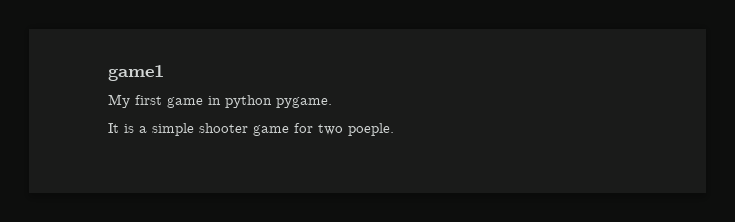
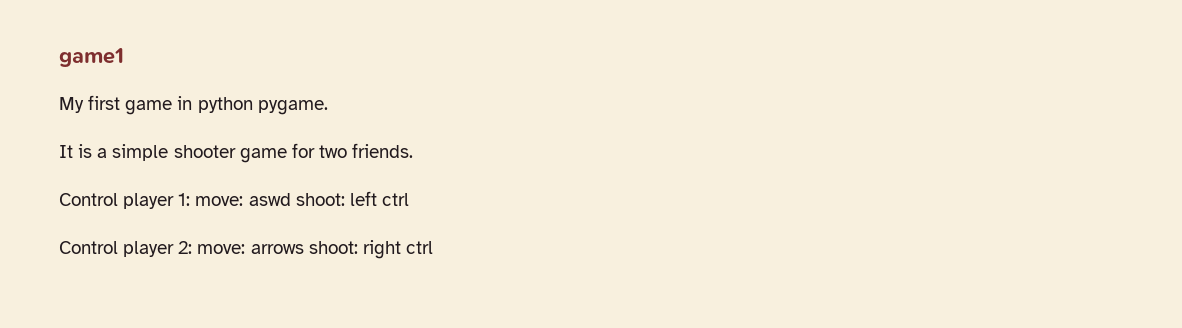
- It is a simple shooter game for two poeple.
+ It is a simple shooter game for two friends.
+ Control player 1: move: aswd shoot: left ctrl
+ Control player 2: move: arrows shoot: right ctrl

